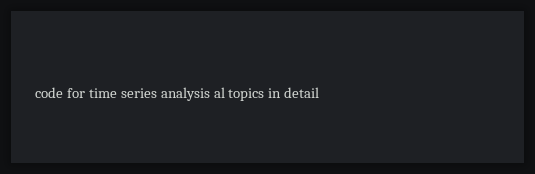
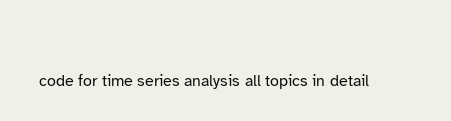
- code for time series analysis al topics in detail
+ code for time series analysis all topics in detail

